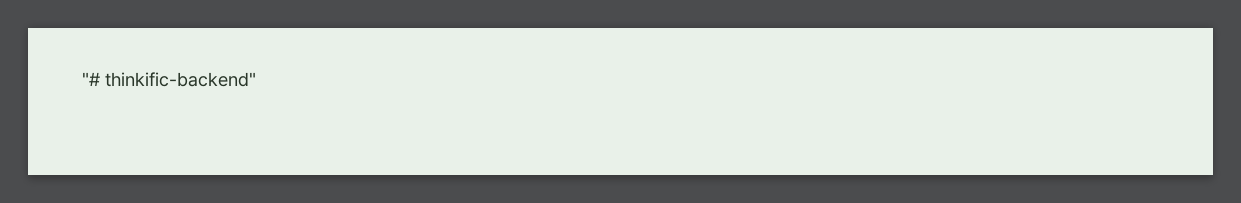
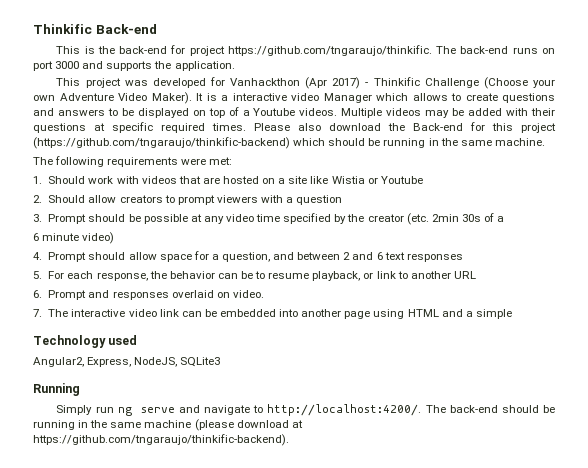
- "# thinkific-backend"
+ Thinkific Back-end
+ This is the back-end for project https://github.com/tngaraujo/thinkific. The back-end runs on port 3000 and supports the application.
+ This project was developed for Vanhackthon (Apr 2017) - Thinkific Challenge (Choose your own Adventure Video Maker). It is a interactive video Manager which allows to create questions and answers to be displayed on top of a Youtube videos. Multiple videos may be added with their questions at specific required times. Please also download the Back-end for this project (https://github.com/tngaraujo/thinkific-backend) which should be running in the same machine.
+ The following requirements were met:
+ 1. Should work with videos that are hosted on a site like Wistia or Youtube
+ 2. Should allow creators to prompt viewers with a question
+ 3. Prompt should be possible at any video time specified by the creator (etc. 2min 30s of a
+ 6 minute video)
+ 4. Prompt should allow space for a question, and between 2 and 6 text responses
+ 5. For each response, the behavior can be to resume playback, or link to another URL
+ 6. Prompt and responses overlaid on video.
+ 7. The interactive video link can be embedded into another page using HTML and a simple
+ Technology used
+ Angular2, Express, NodeJS, SQLite3
+ Running
+ Simply run ng serve and navigate to http://localhost:4200/. The back-end should be running in the same machine (please download at https://github.com/tngaraujo/thinkific-backend).

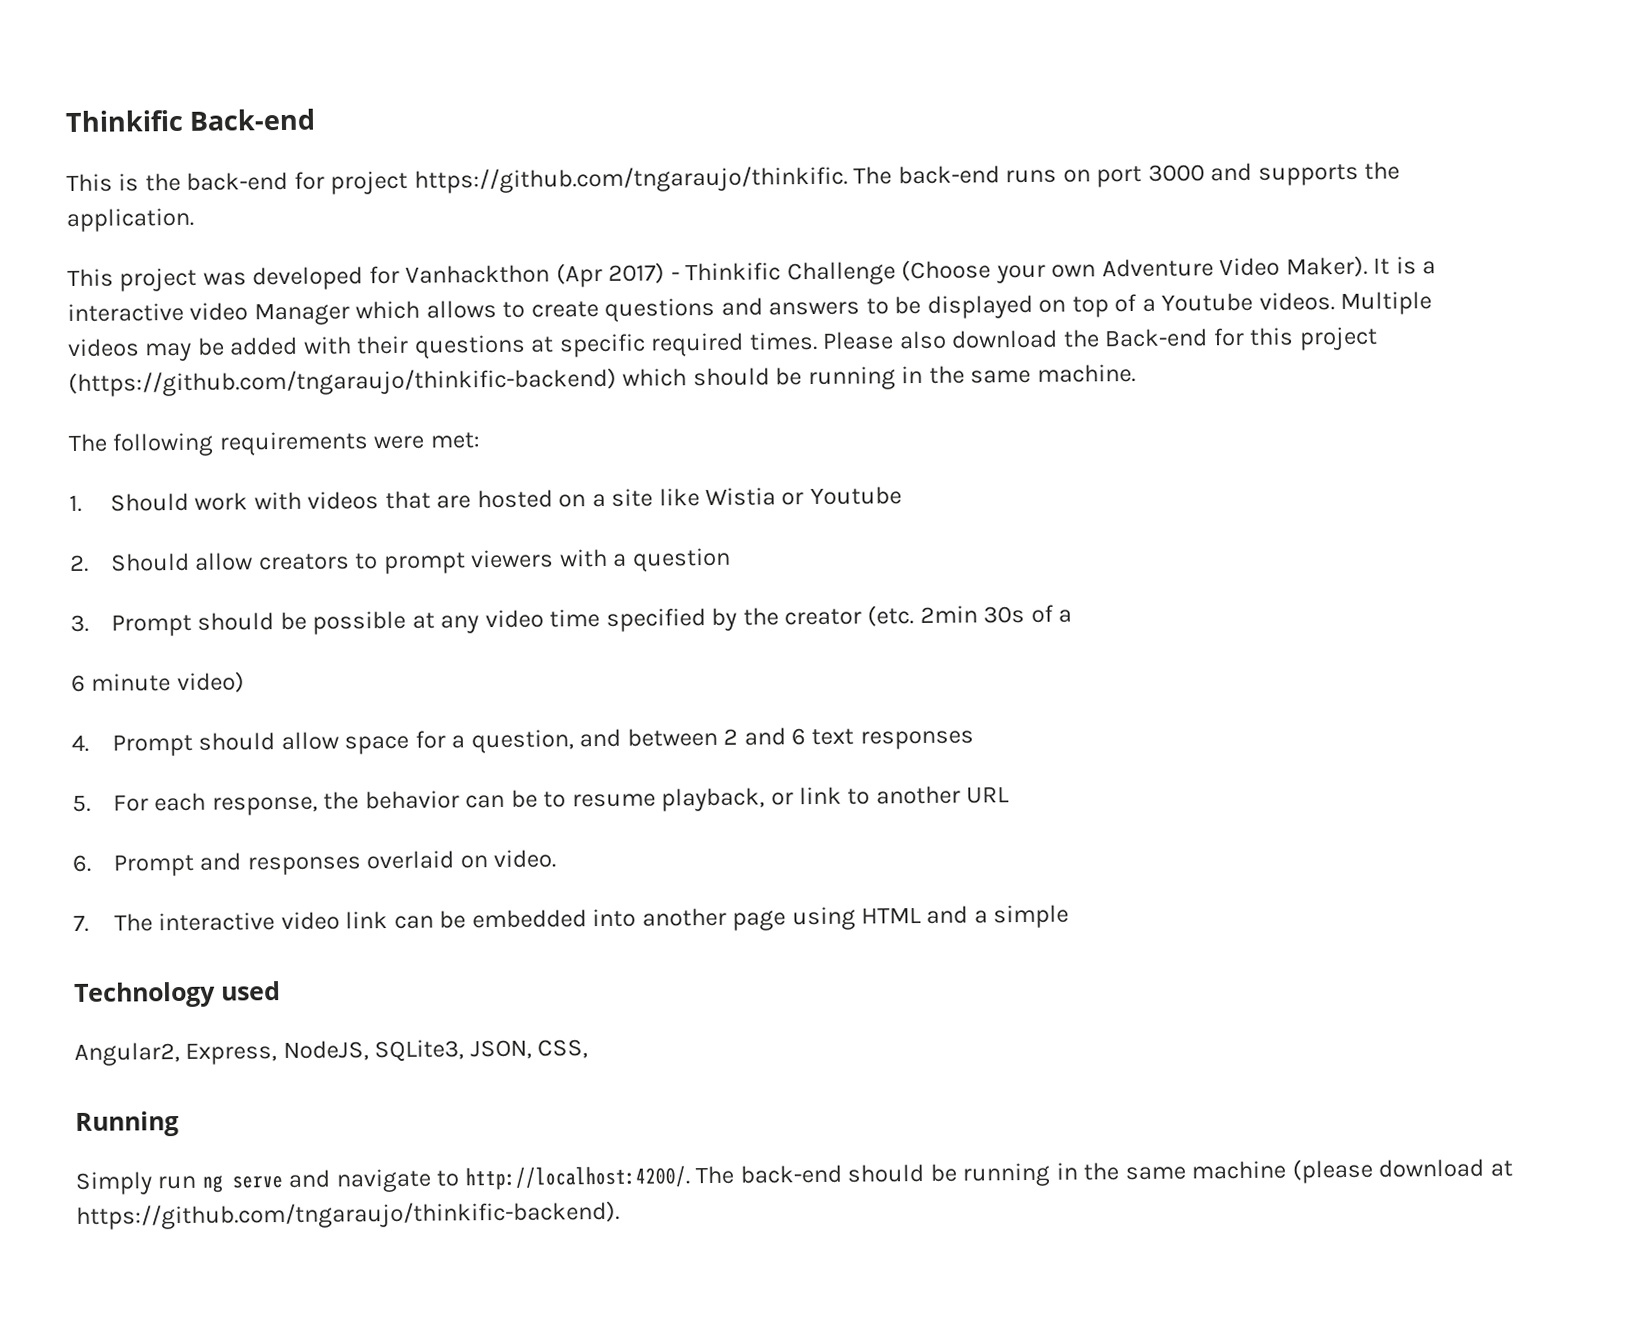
- Angular2, Express, NodeJS, SQLite3
+ Angular2, Express, NodeJS, SQLite3, JSON, CSS,

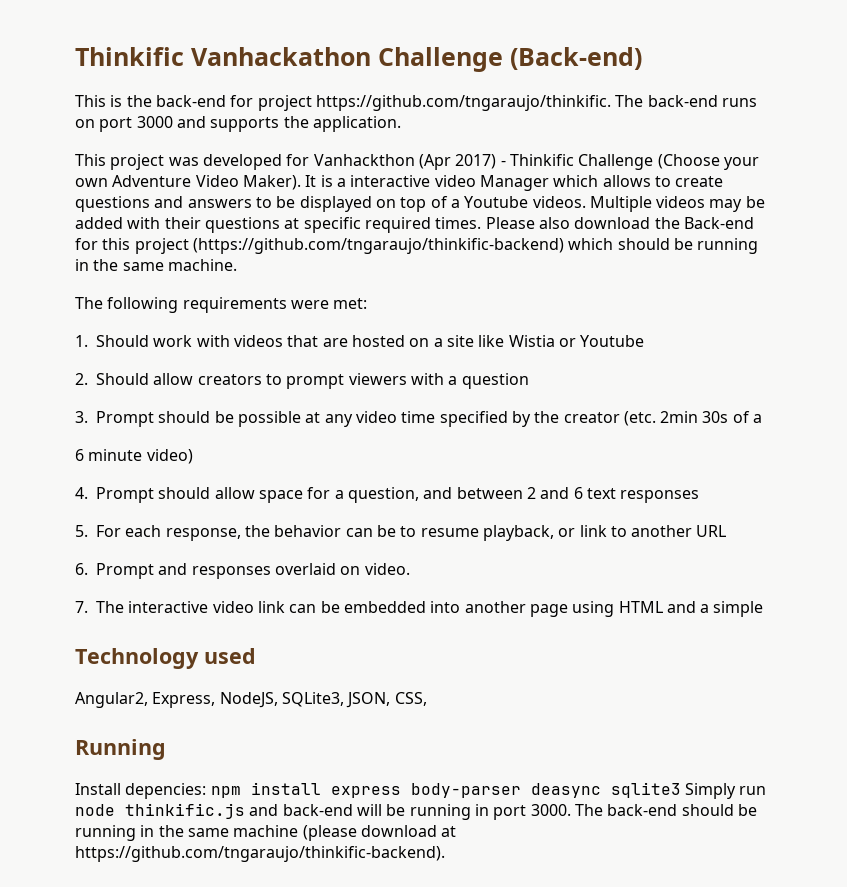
- Thinkific Back-end
+ Thinkific Vanhackathon Challenge (Back-end)
- Simply run ng serve and navigate to http://localhost:4200/.
+ Install depencies: npm install express body-parser deasync sqlite3 Simply run node thinkific.js and back-end will be running in port 3000.

